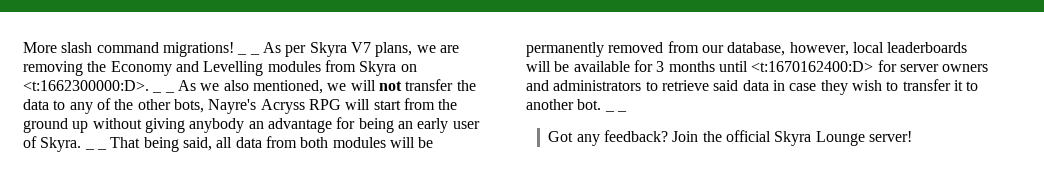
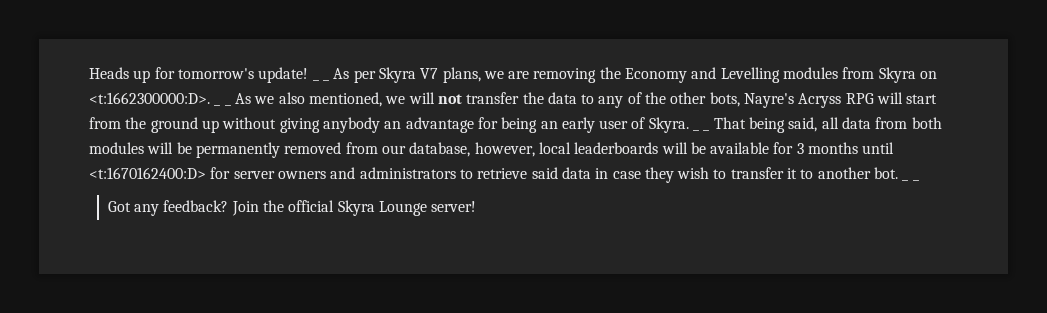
- More slash command migrations!
+ Heads up for tomorrow's update!

